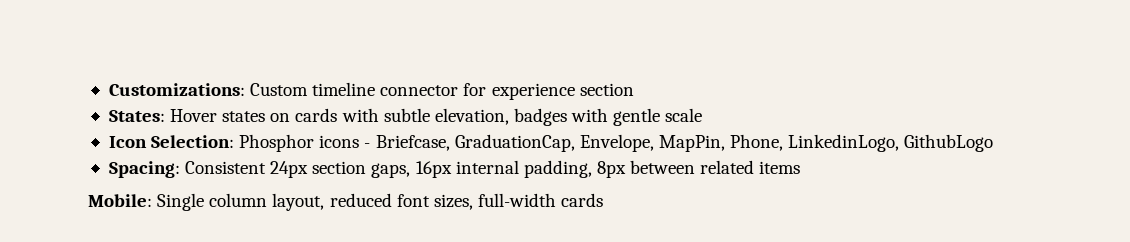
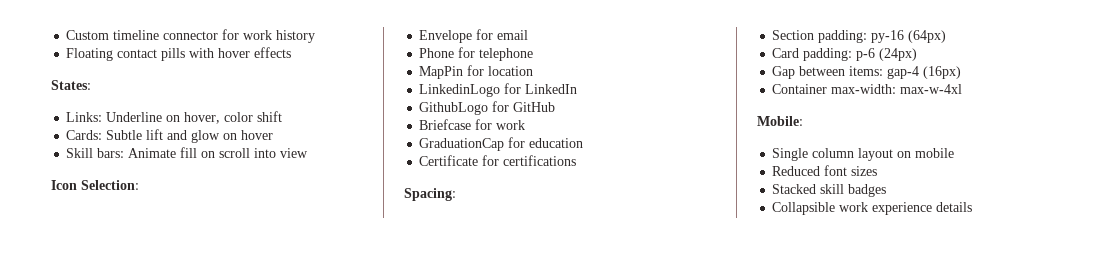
- Customizations: Custom timeline connector for experience section
- States: Hover states on cards with subtle elevation, badges with gentle scale
- Icon Selection: Phosphor icons - Briefcase, GraduationCap, Envelope, MapPin, Phone, LinkedinLogo, GithubLogo
- Spacing: Consistent 24px section gaps, 16px internal padding, 8px between related items
+ Custom timeline connector for work history
+ Floating contact pills with hover effects
+ States:
+ Links: Underline on hover, color shift
+ Cards: Subtle lift and glow on hover
+ Skill bars: Animate fill on scroll into view
+ Icon Selection:
+ Envelope for email
+ Phone for telephone
+ MapPin for location
+ LinkedinLogo for LinkedIn
+ GithubLogo for GitHub
+ Briefcase for work
+ GraduationCap for education
+ Certificate for certifications
+ Spacing:
+ Section padding: py-16 (64px)
+ Card padding: p-6 (24px)
+ Gap between items: gap-4 (16px)
+ Container max-width: max-w-4xl
- Mobile: Single column layout, reduced font sizes, full-width cards
+ Mobile:
+ Single column layout on mobile
+ Reduced font sizes
+ Stacked skill badges
+ Collapsible work experience details

